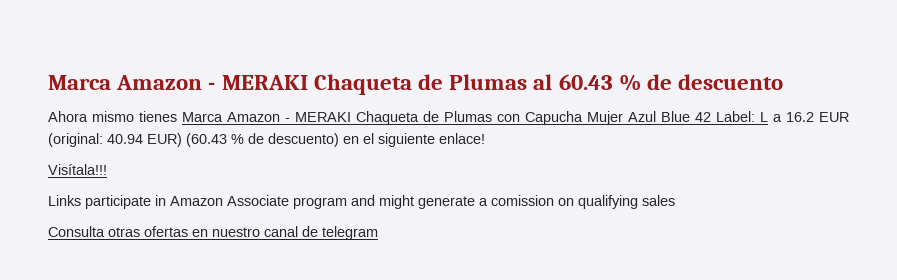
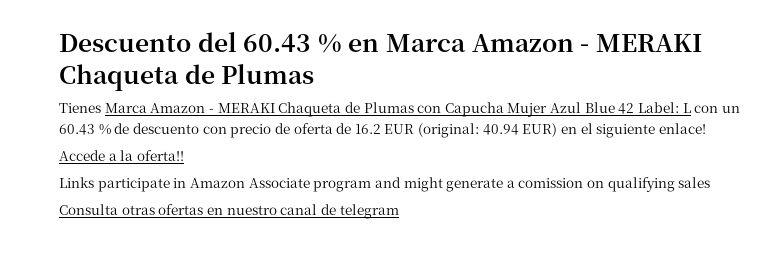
- Marca Amazon - MERAKI Chaqueta de Plumas al 60.43 % de descuento
- Ahora mismo tienes Marca Amazon - MERAKI Chaqueta de Plumas con Capucha Mujer Azul Blue 42 Label: L a 16.2 EUR (original: 40.94 EUR) (60.43 % de descuento) en el siguiente enlace!
+ Descuento del 60.43 % en Marca Amazon - MERAKI Chaqueta de Plumas
+ Tienes Marca Amazon - MERAKI Chaqueta de Plumas con Capucha Mujer Azul Blue 42 Label: L con un 60.43 % de descuento con precio de oferta de 16.2 EUR (original: 40.94 EUR) en el siguiente enlace!
- Visítala!!!
+ Accede a la oferta!!

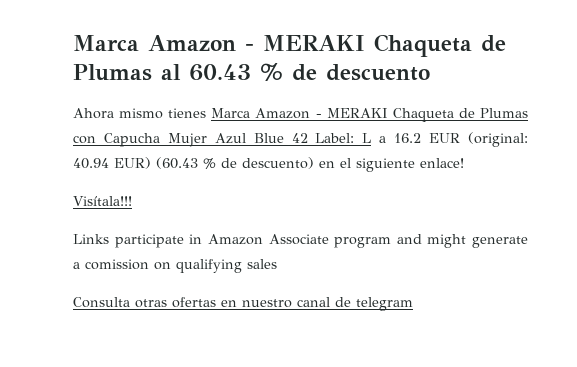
- Descuento del 60.43 % en Marca Amazon - MERAKI Chaqueta de Plumas
- Tienes Marca Amazon - MERAKI Chaqueta de Plumas con Capucha Mujer Azul Blue 42 Label: L con un 60.43 % de descuento con precio de oferta de 16.2 EUR (original: 40.94 EUR) en el siguiente enlace!
+ Marca Amazon - MERAKI Chaqueta de Plumas al 60.43 % de descuento
+ Ahora mismo tienes Marca Amazon - MERAKI Chaqueta de Plumas con Capucha Mujer Azul Blue 42 Label: L a 16.2 EUR (original: 40.94 EUR) (60.43 % de descuento) en el siguiente enlace!
- Accede a la oferta!!
+ Visítala!!!

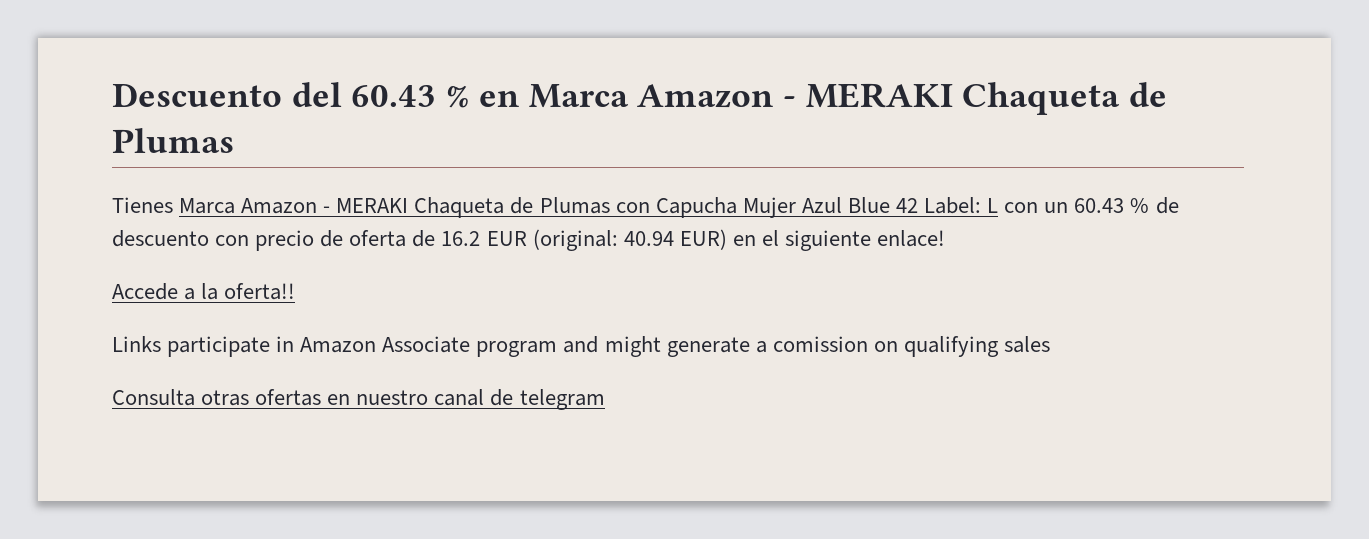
- Marca Amazon - MERAKI Chaqueta de Plumas al 60.43 % de descuento
- Ahora mismo tienes Marca Amazon - MERAKI Chaqueta de Plumas con Capucha Mujer Azul Blue 42 Label: L a 16.2 EUR (original: 40.94 EUR) (60.43 % de descuento) en el siguiente enlace!
+ Descuento del 60.43 % en Marca Amazon - MERAKI Chaqueta de Plumas
+ Tienes Marca Amazon - MERAKI Chaqueta de Plumas con Capucha Mujer Azul Blue 42 Label: L con un 60.43 % de descuento con precio de oferta de 16.2 EUR (original: 40.94 EUR) en el siguiente enlace!
- Visítala!!!
+ Accede a la oferta!!

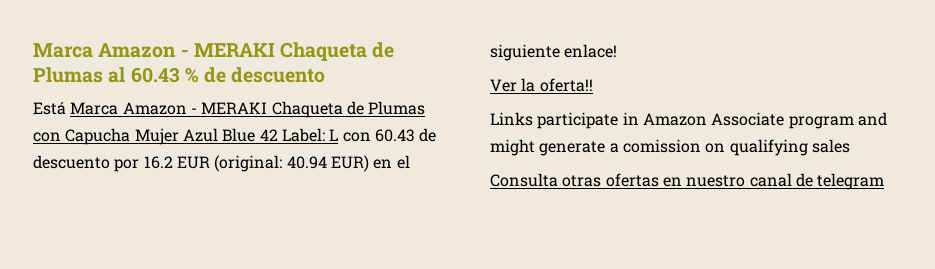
- Descuento del 60.43 % en Marca Amazon - MERAKI Chaqueta de Plumas
- Tienes Marca Amazon - MERAKI Chaqueta de Plumas con Capucha Mujer Azul Blue 42 Label: L con un 60.43 % de descuento con precio de oferta de 16.2 EUR (original: 40.94 EUR) en el siguiente enlace!
+ Marca Amazon - MERAKI Chaqueta de Plumas al 60.43 % de descuento
+ Está Marca Amazon - MERAKI Chaqueta de Plumas con Capucha Mujer Azul Blue 42 Label: L con 60.43 de descuento por 16.2 EUR (original: 40.94 EUR) en el siguiente enlace!
- Accede a la oferta!!
+ Ver la oferta!!

